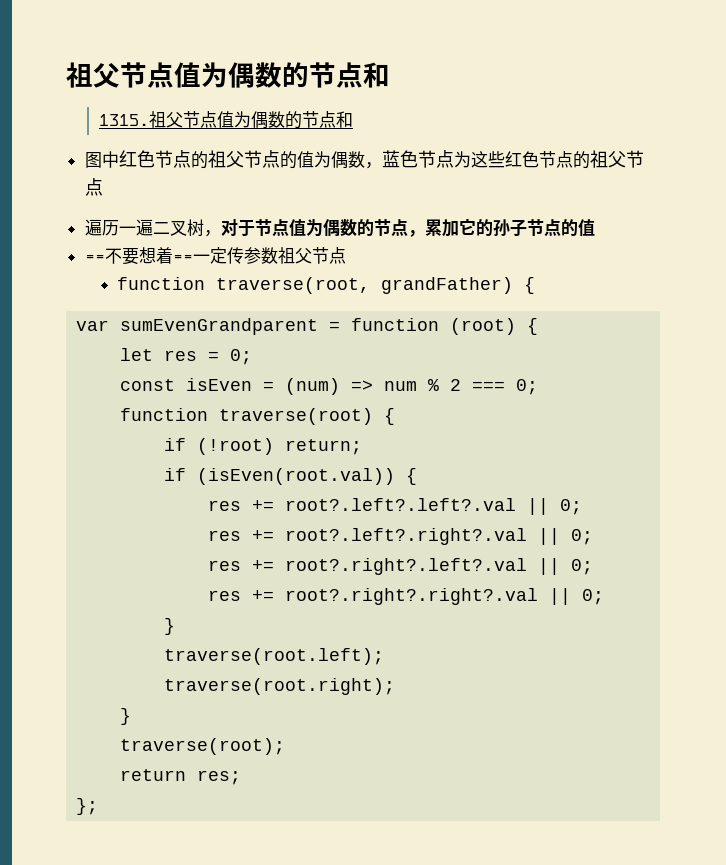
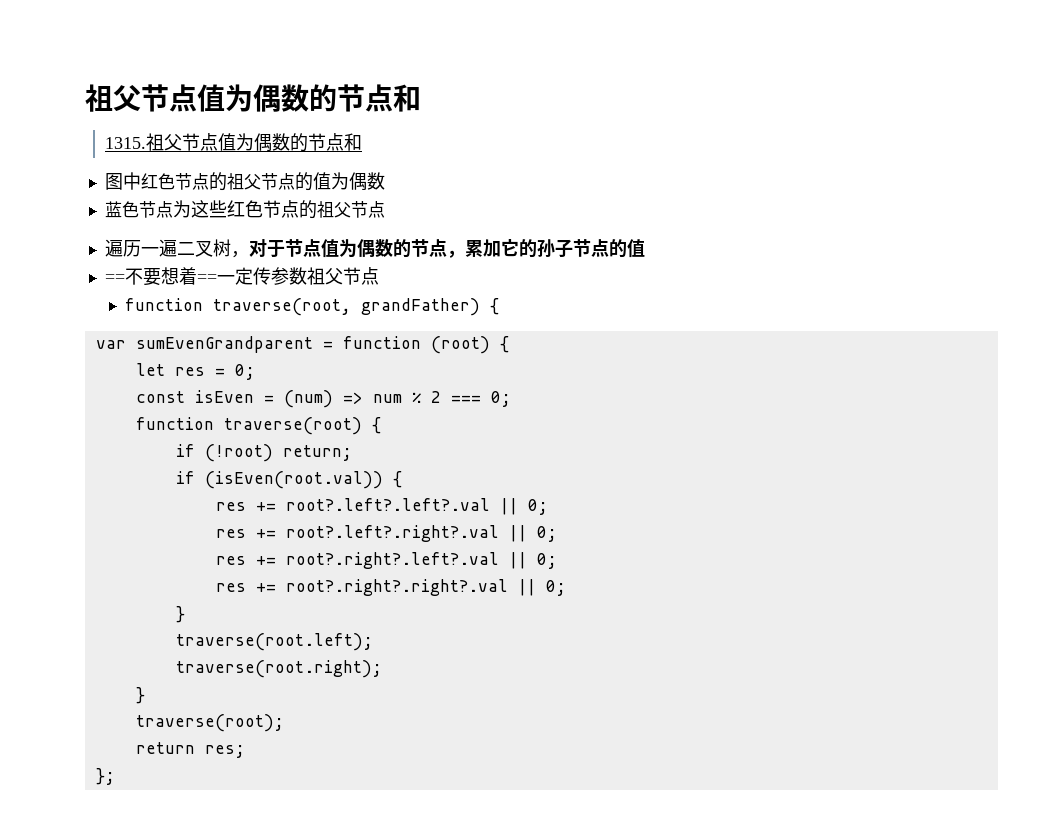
- 图中红色节点的祖父节点的值为偶数，蓝色节点为这些红色节点的祖父节点
+ 图中红色节点的祖父节点的值为偶数
+ 蓝色节点为这些红色节点的祖父节点

